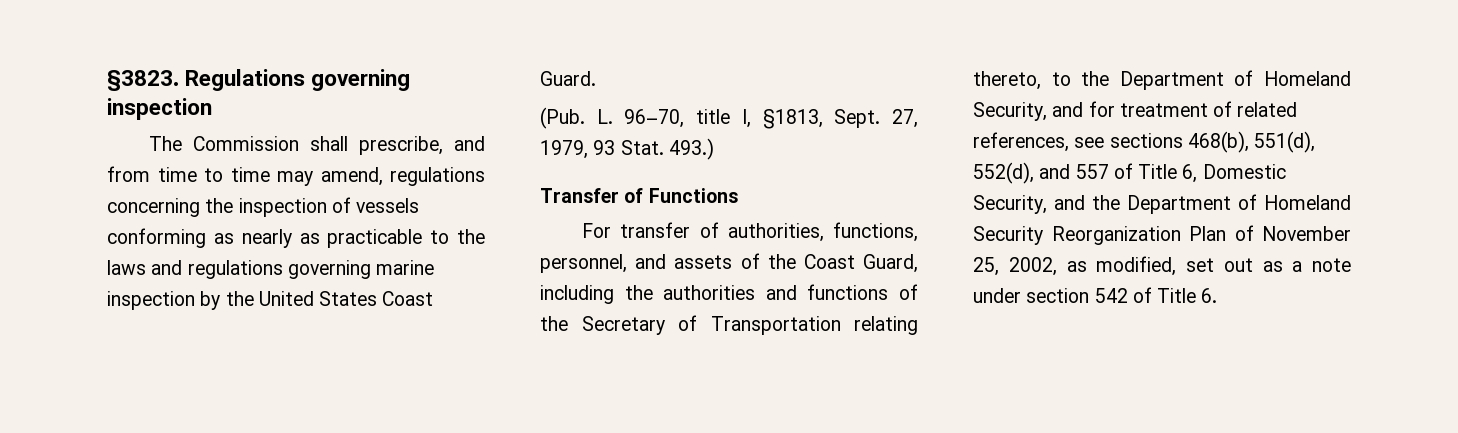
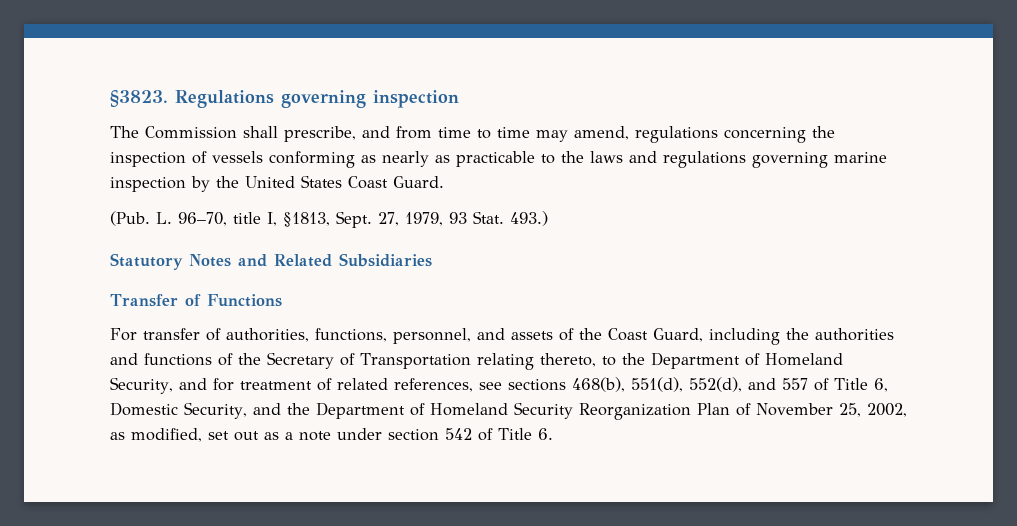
+ Statutory Notes and Related Subsidiaries

